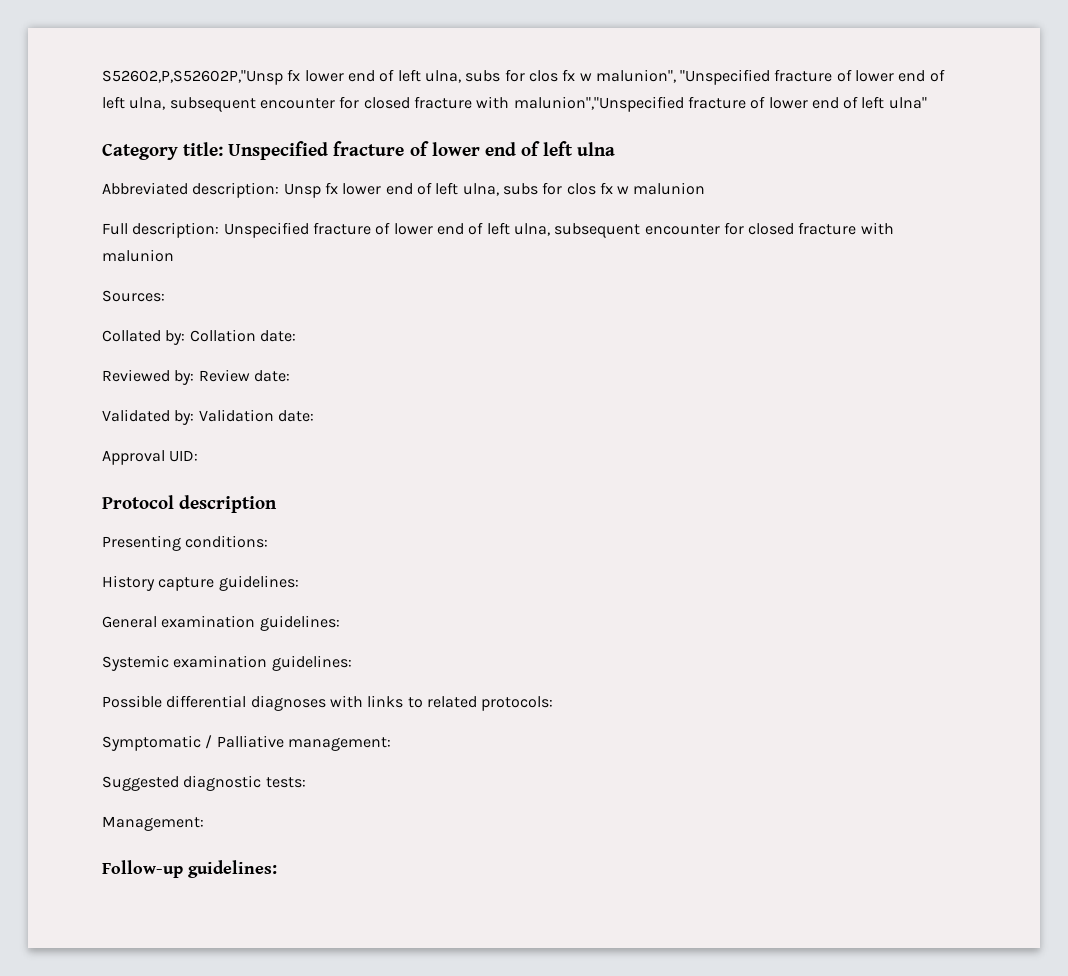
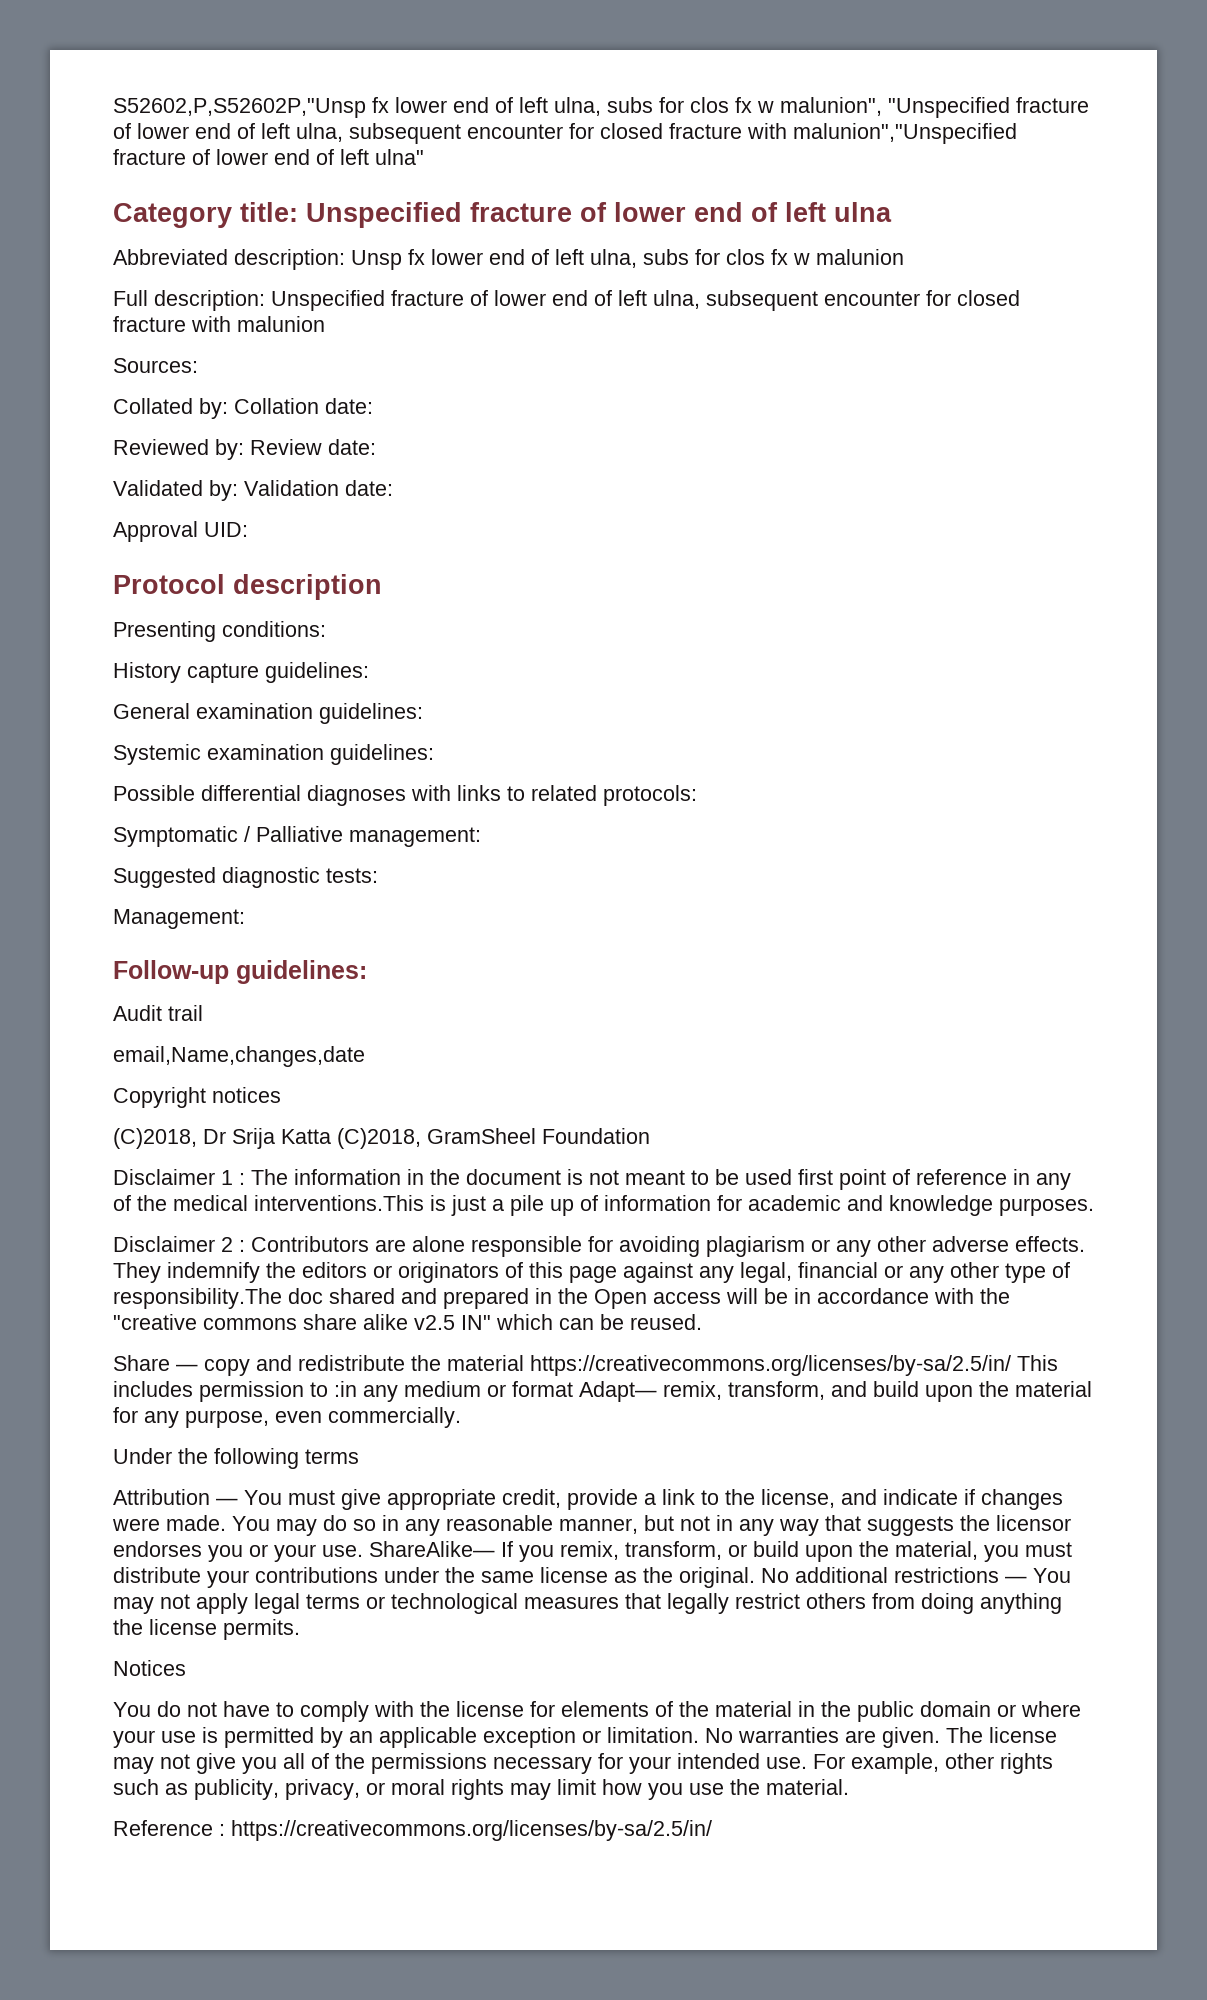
+ Audit trail
+ email,Name,changes,date
+ Copyright notices
+ (C)2018, Dr Srija Katta (C)2018, GramSheel Foundation
+ Disclaimer 1 : The information in the document is not meant to be used first point of reference in any of the medical interventions.This is just a pile up of information for academic and knowledge purposes.
+ Disclaimer 2 : Contributors are alone responsible for avoiding plagiarism or any other adverse effects. They indemnify the editors or originators of this page against any legal, financial or any other type of responsibility.The doc shared and prepared in the Open access will be in accordance with the "creative commons share alike v2.5 IN" which can be reused.
+ Share — copy and redistribute the material https://creativecommons.org/licenses/by-sa/2.5/in/ This includes permission to :in any medium or format Adapt— remix, transform, and build upon the material for any purpose, even commercially.
+ Under the following terms
+ Attribution — You must give appropriate credit, provide a link to the license, and indicate if changes were made. You may do so in any reasonable manner, but not in any way that suggests the licensor endorses you or your use. ShareAlike— If you remix, transform, or build upon the material, you must distribute your contributions under the same license as the original. No additional restrictions — You may not apply legal terms or technological measures that legally restrict others from doing anything the license permits.
+ Notices
+ You do not have to comply with the license for elements of the material in the public domain or where your use is permitted by an applicable exception or limitation. No warranties are given. The license may not give you all of the permissions necessary for your intended use. For example, other rights such as publicity, privacy, or moral rights may limit how you use the material.
+ Reference : https://creativecommons.org/licenses/by-sa/2.5/in/

